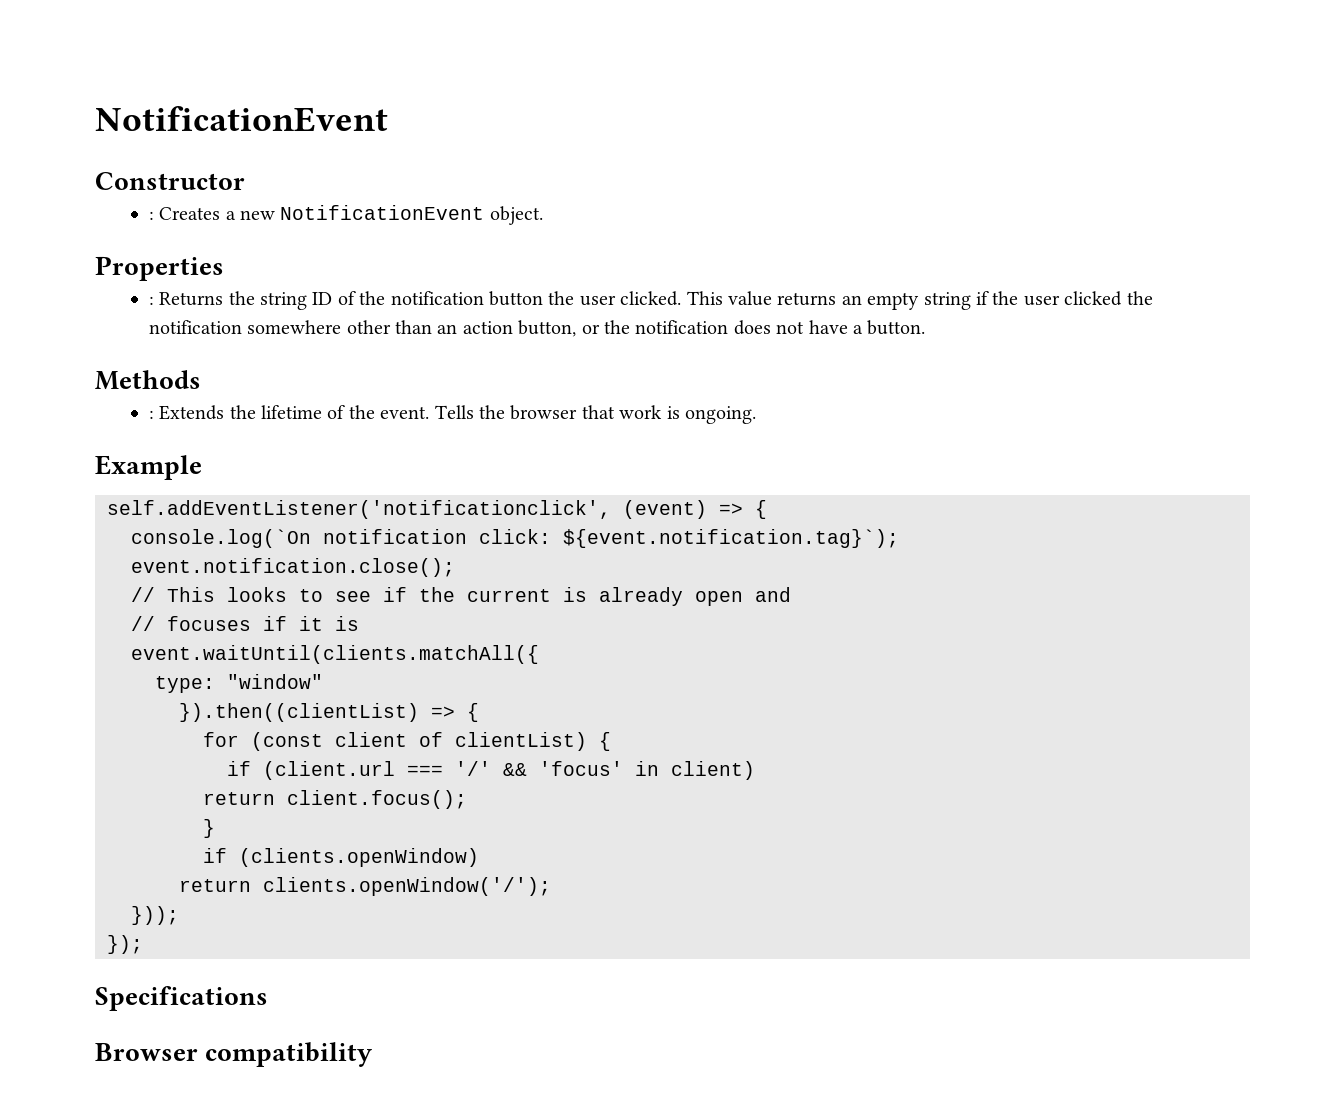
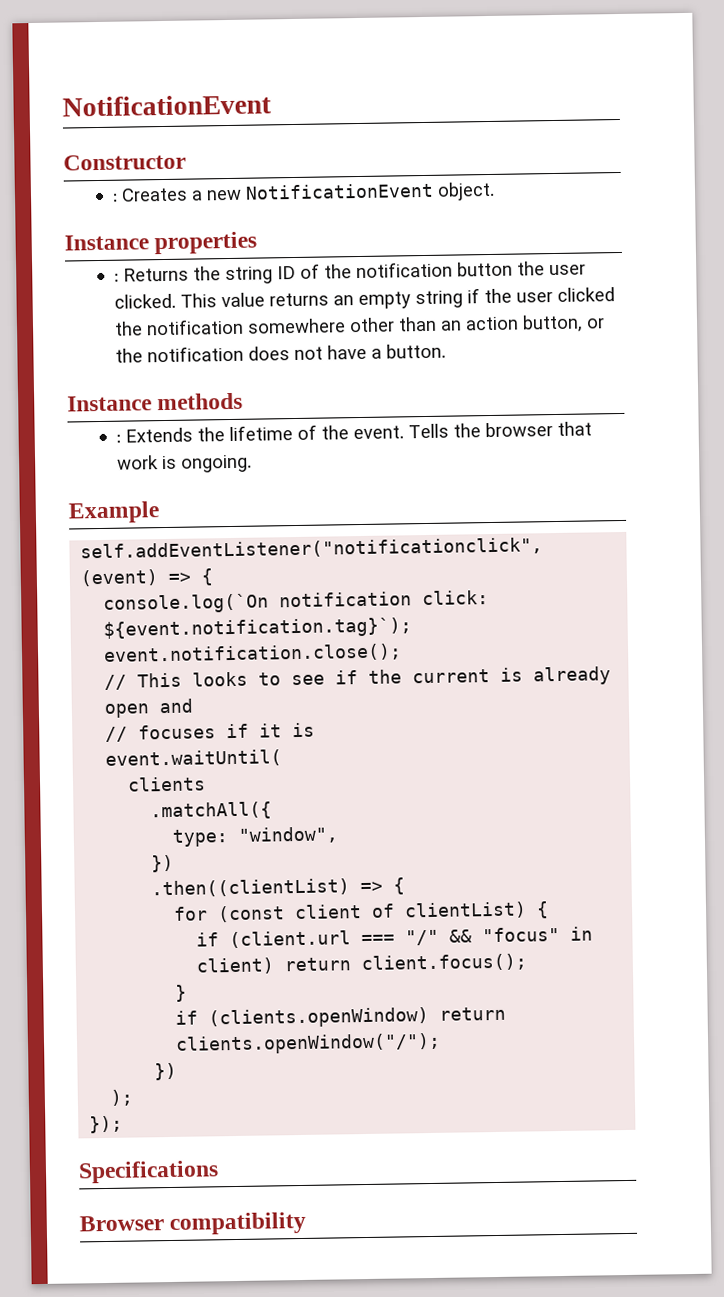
- Properties
+ Instance properties
- Methods
+ Instance methods
- self.addEventListener('notificationclick', (event) => {
+ self.addEventListener("notificationclick", (event) => {
- event.waitUntil(clients.matchAll({
- type: "window"
- }).then((clientList) => {
+ event.waitUntil(
+ clients
+ .matchAll({
+ type: "window",
+ })
+ .then((clientList) => {
- if (client.url === '/' && 'focus' in client)
- return client.focus();
+ if (client.url === "/" && "focus" in client) return client.focus();
- if (clients.openWindow)
- return clients.openWindow('/');
- }));
+ if (clients.openWindow) return clients.openWindow("/");
+ })
+ );

